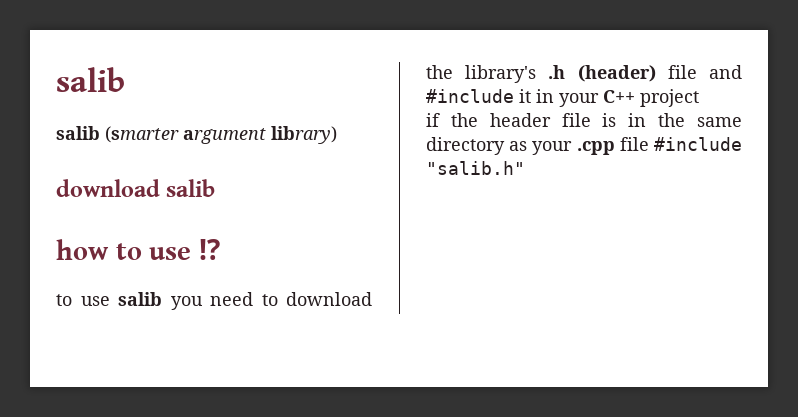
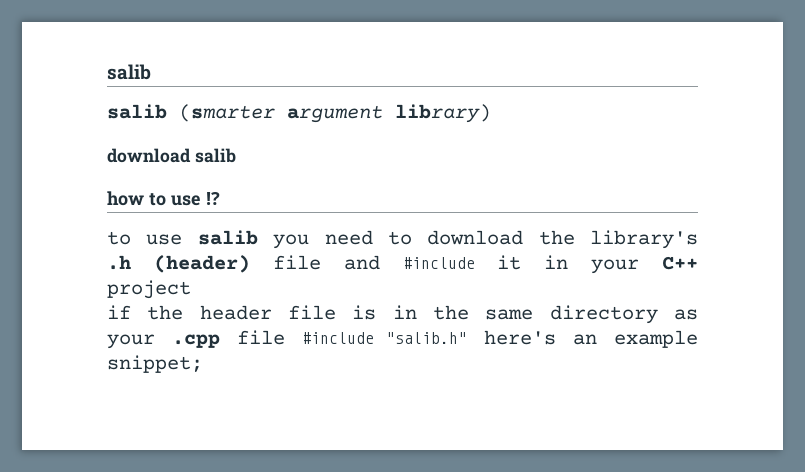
- if the header file is in the same directory as your .cpp file #include "salib.h"
+ if the header file is in the same directory as your .cpp file #include "salib.h" here's an example snippet;

